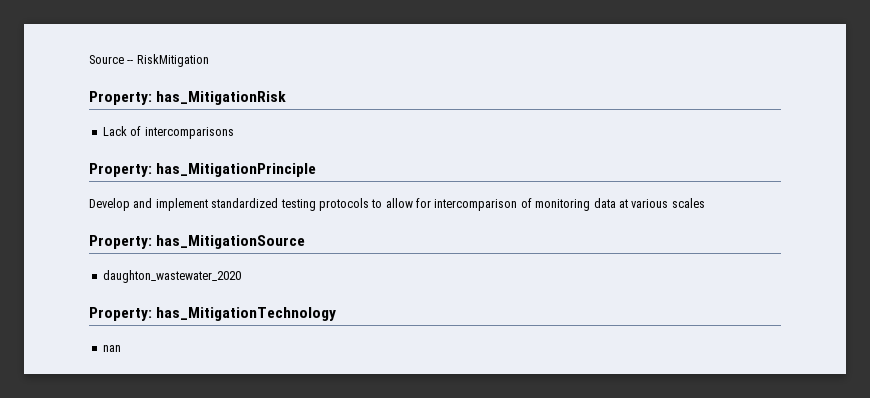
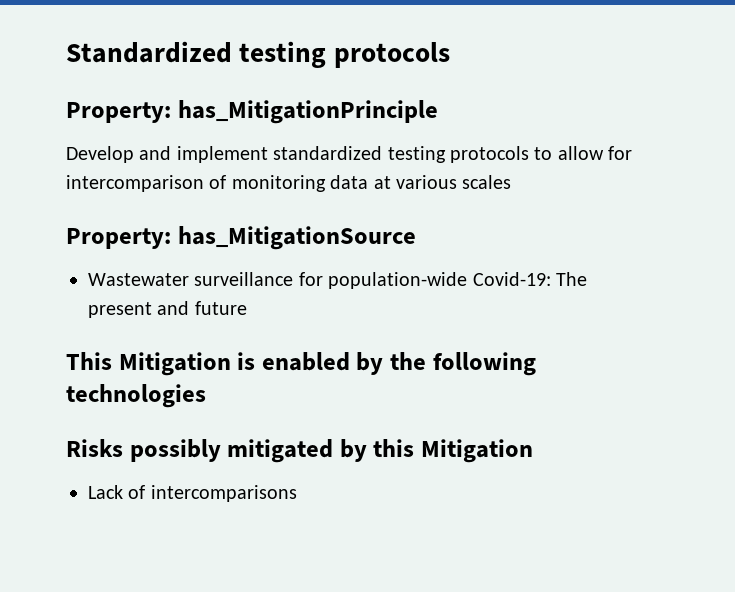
- Source -- RiskMitigation
- Property: has_MitigationRisk
- Lack of intercomparisons
+ Standardized testing protocols
- daughton_wastewater_2020
- Property: has_MitigationTechnology
- nan
+ Wastewater surveillance for population-wide Covid-19: The present and future
+ This Mitigation is enabled by the following technologies
+ Risks possibly mitigated by this Mitigation
+ Lack of intercomparisons

